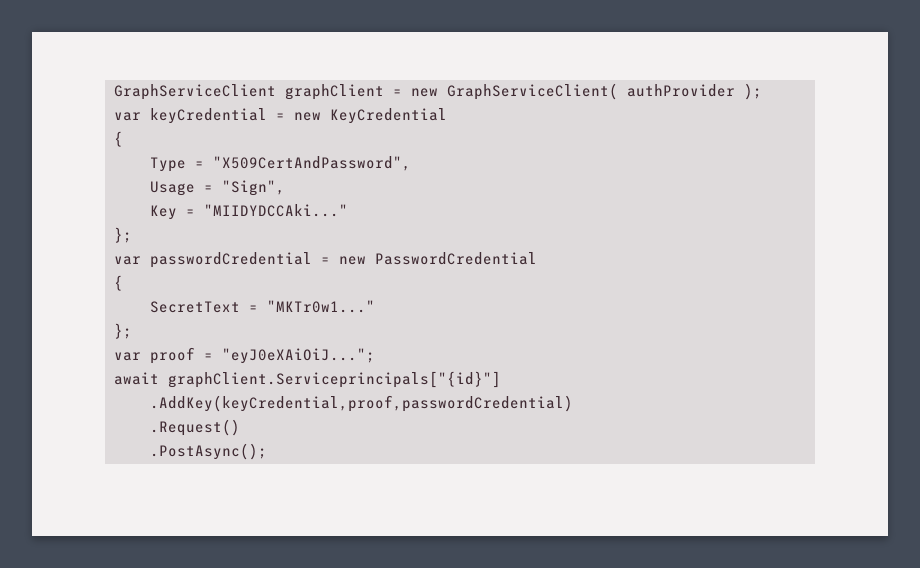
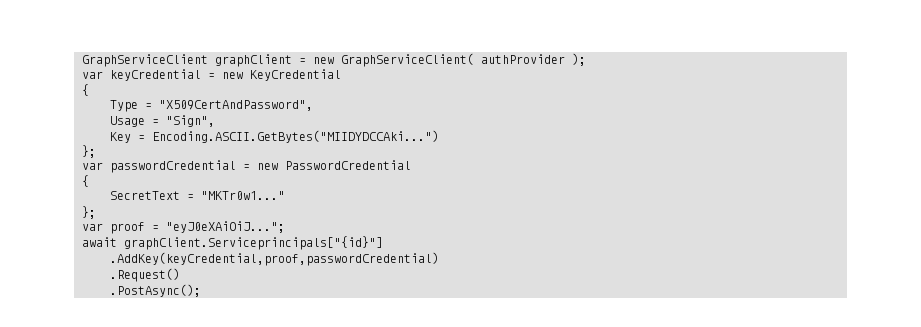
- Key = "MIIDYDCCAki..."
+ Key = Encoding.ASCII.GetBytes("MIIDYDCCAki...")

